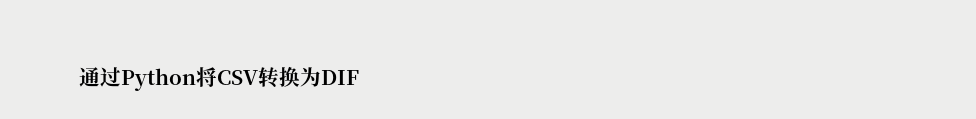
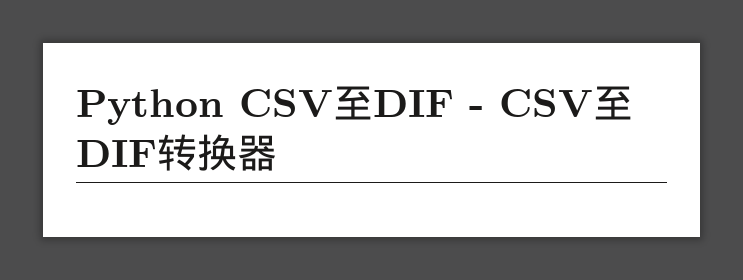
- 通过Python将CSV转换为DIF
+ Python CSV至DIF - CSV至DIF转换器

